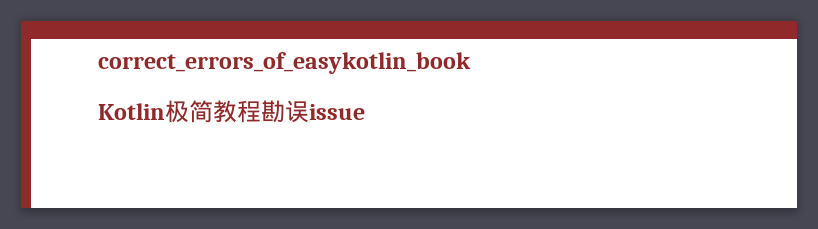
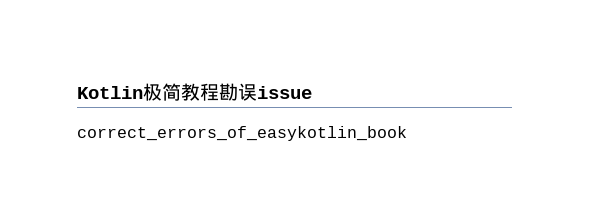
- correct_errors_of_easykotlin_book
+ correct_errors_of_easykotlin_book

